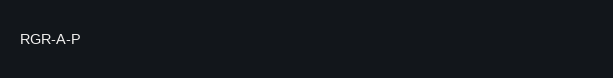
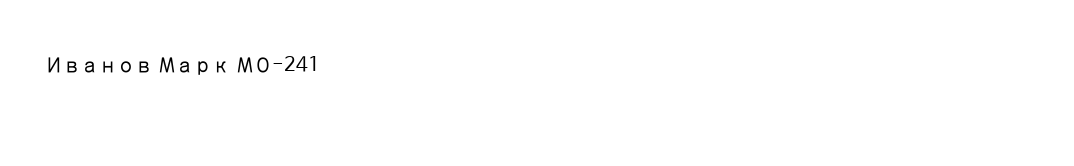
- RGR-A-P
+ Иванов Марк МО-241

